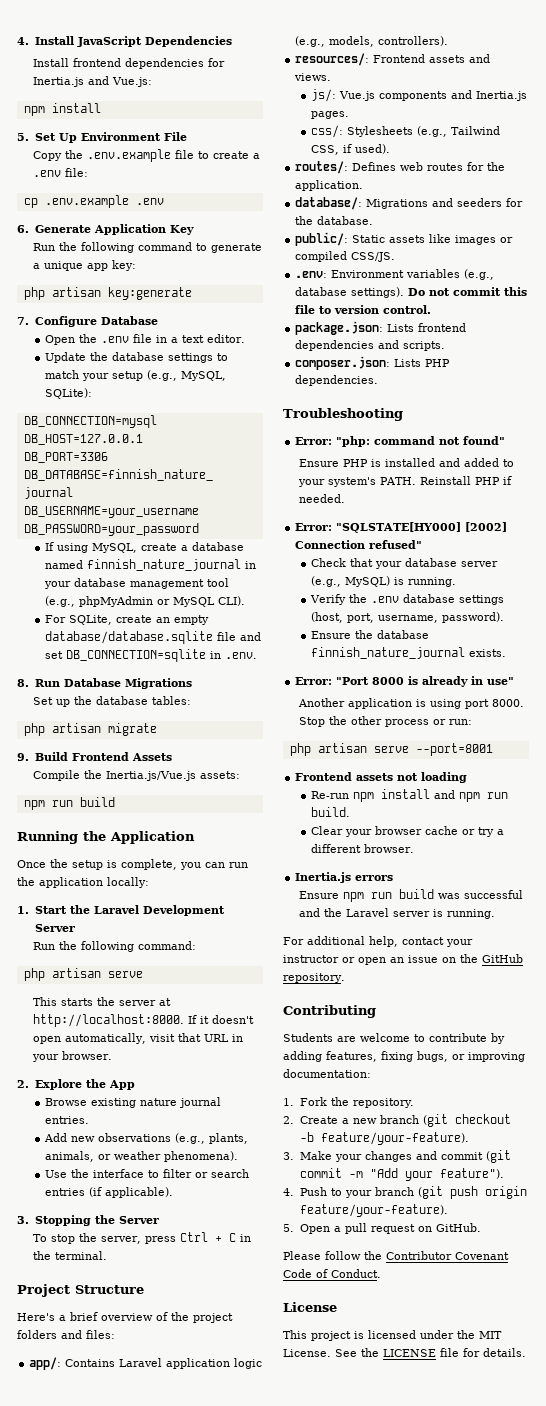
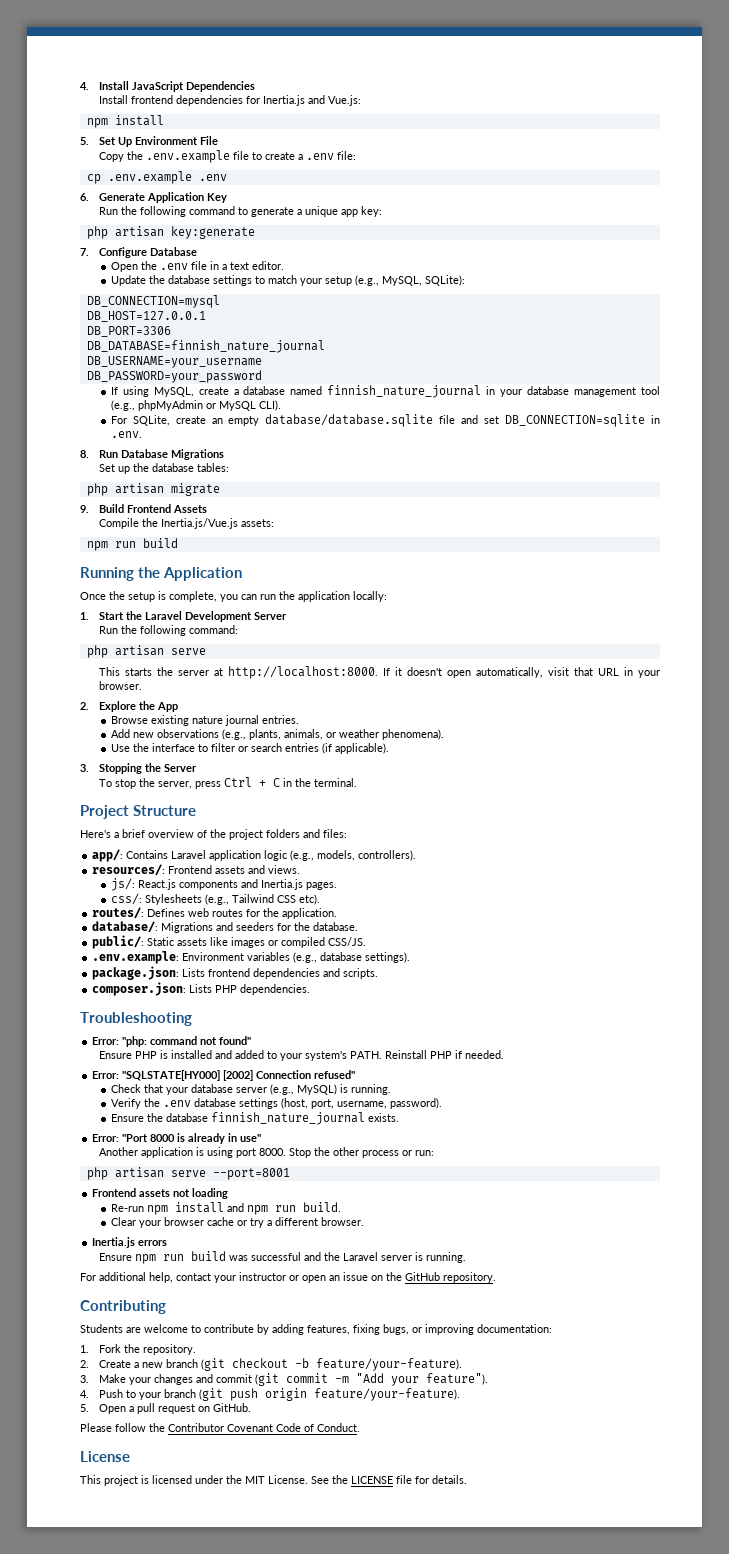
- js/: Vue.js components and Inertia.js pages.
+ js/: React.js components and Inertia.js pages.
- css/: Stylesheets (e.g., Tailwind CSS, if used).
+ css/: Stylesheets (e.g., Tailwind CSS etc).
- .env: Environment variables (e.g., database settings). Do not commit this file to version control.
+ .env.example: Environment variables (e.g., database settings).

